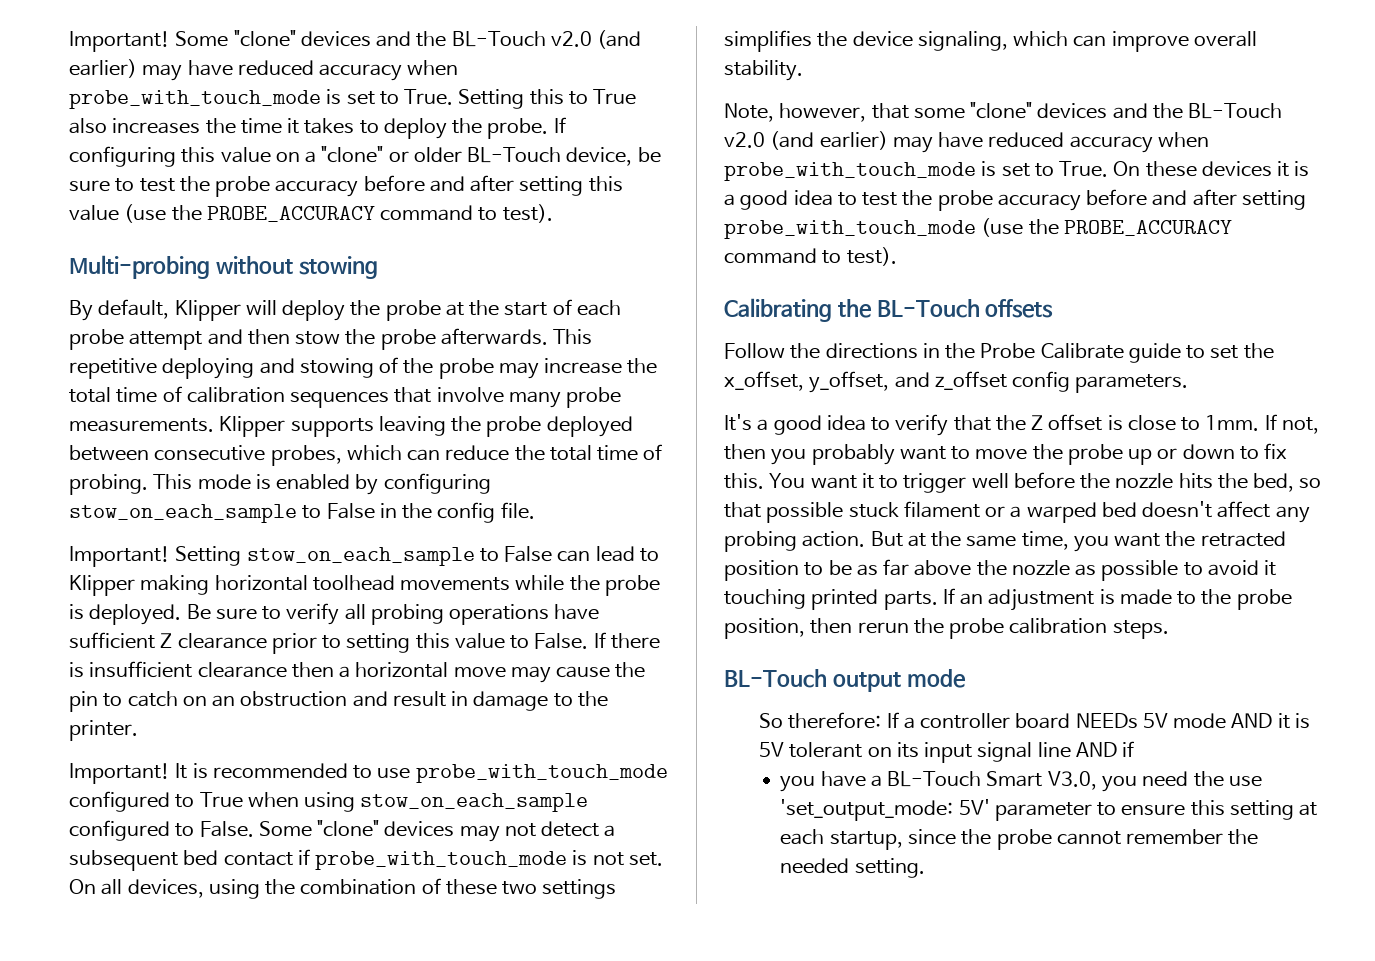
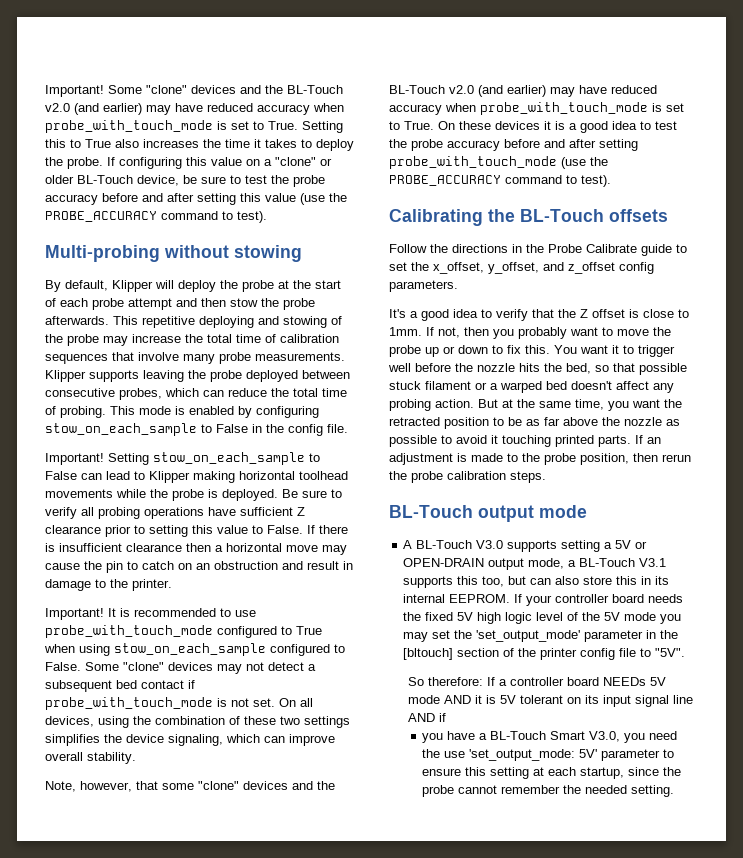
+ A BL-Touch V3.0 supports setting a 5V or OPEN-DRAIN output mode, a BL-Touch V3.1 supports this too, but can also store this in its internal EEPROM. If your controller board needs the fixed 5V high logic level of the 5V mode you may set the 'set_output_mode' parameter in the [bltouch] section of the printer config file to "5V".

